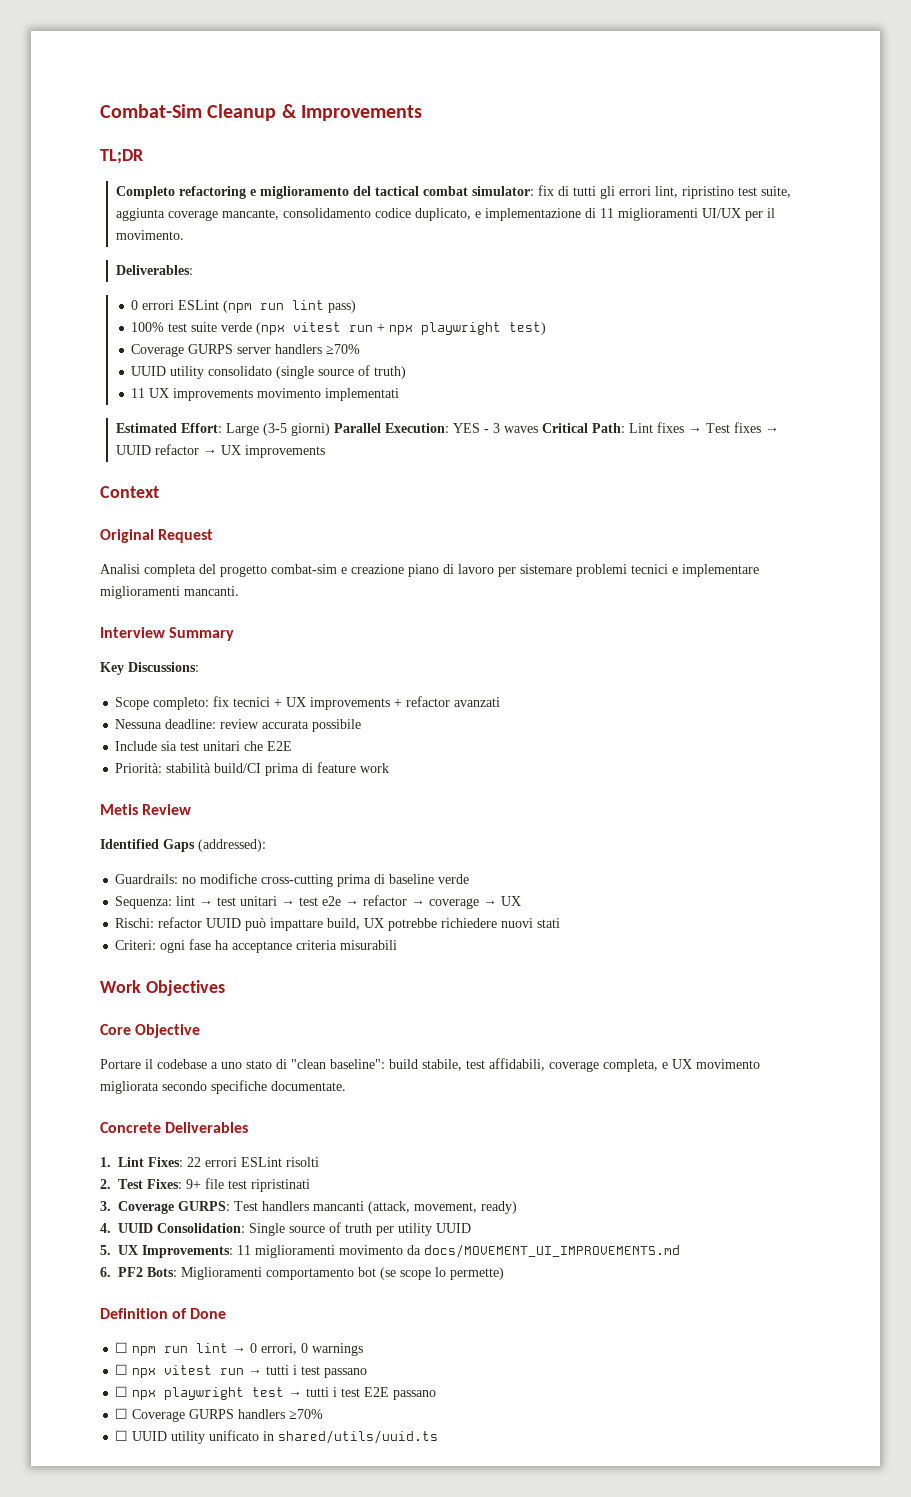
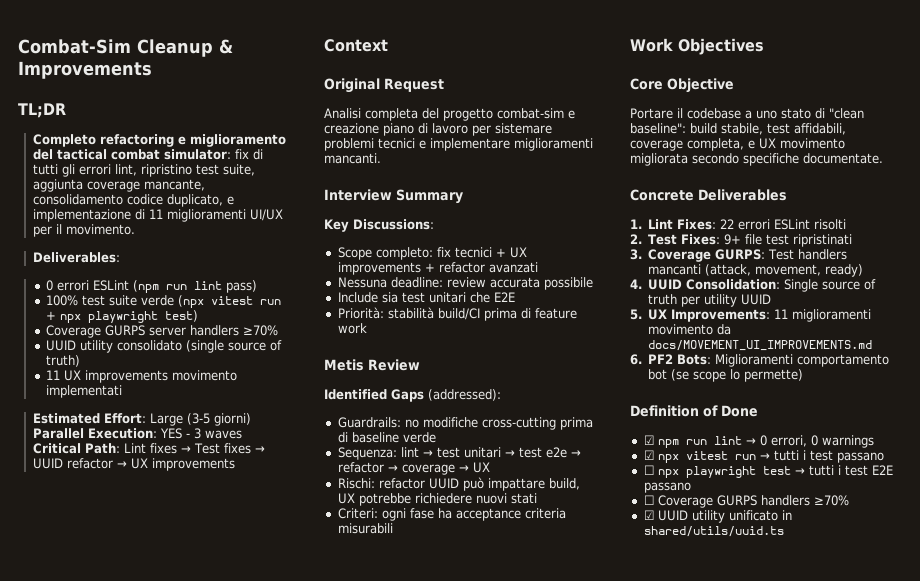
- ☐ npm run lint → 0 errori, 0 warnings
+ ☑ npm run lint → 0 errori, 0 warnings
- ☐ npx vitest run → tutti i test passano
+ ☑ npx vitest run → tutti i test passano
- ☐ UUID utility unificato in shared/utils/uuid.ts
+ ☑ UUID utility unificato in shared/utils/uuid.ts

